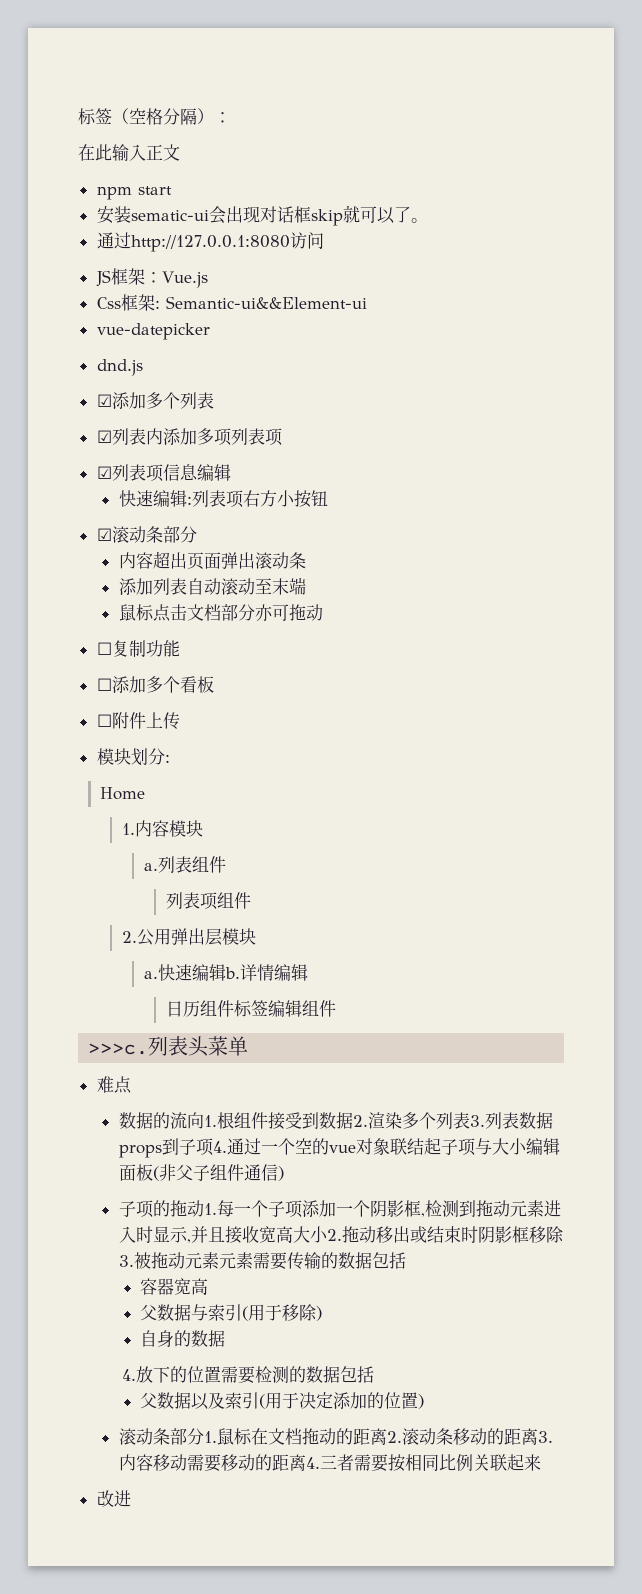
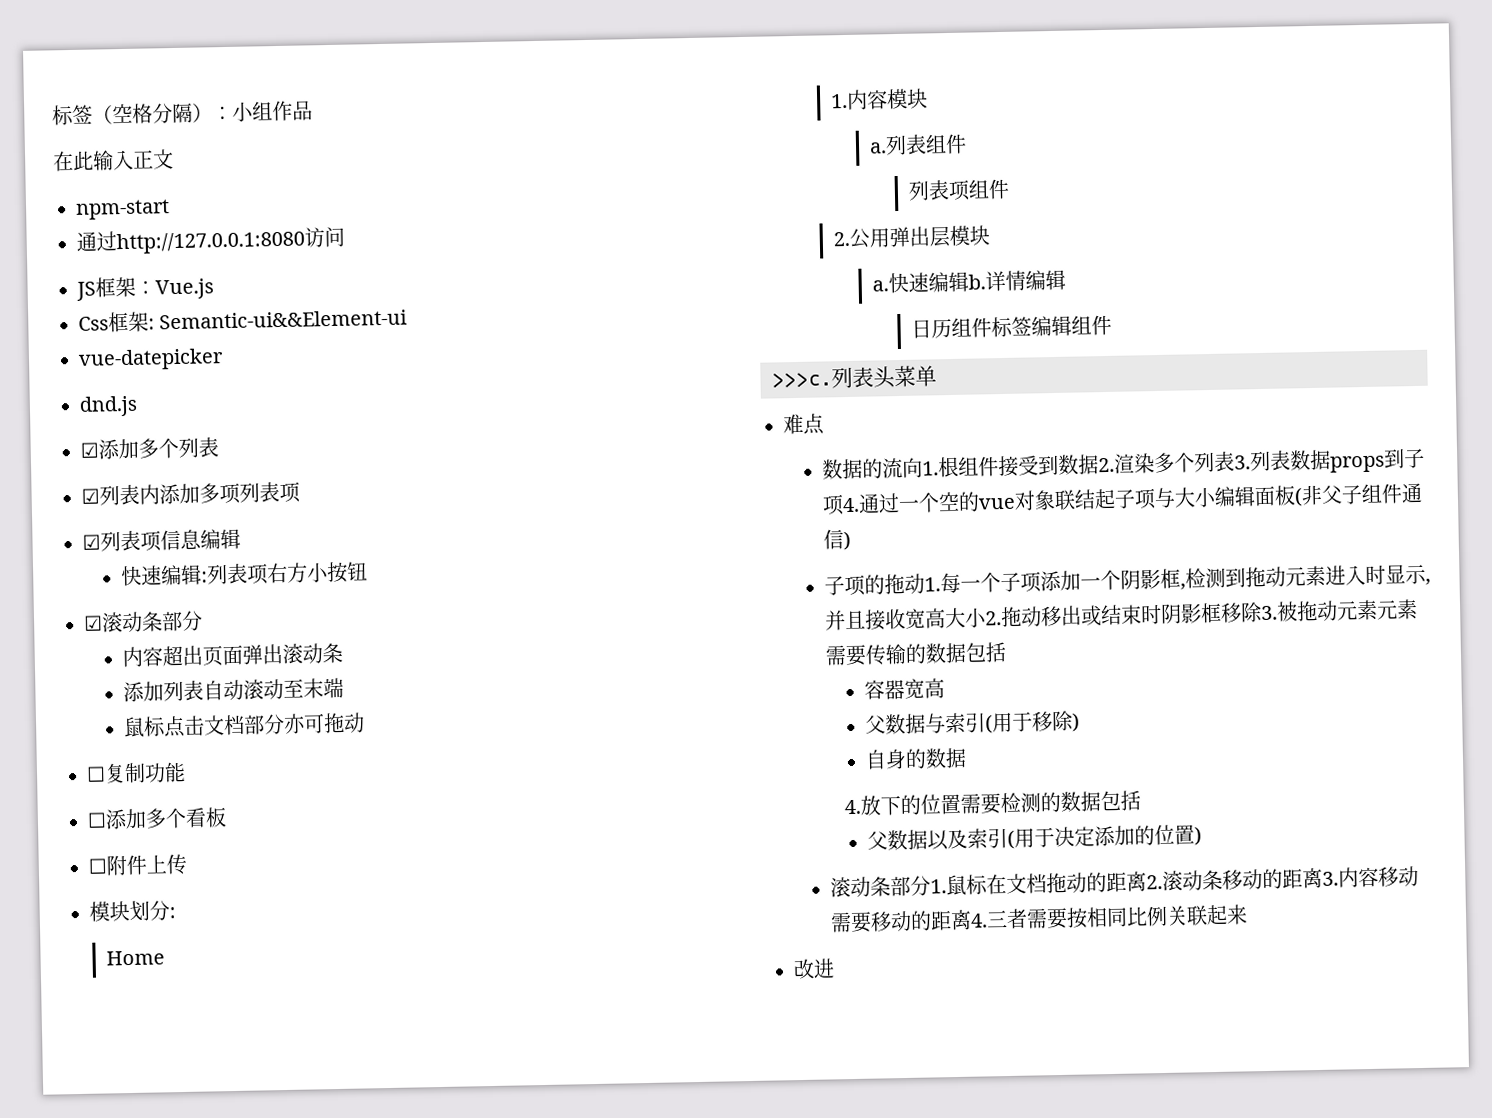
- 标签（空格分隔）：
+ 标签（空格分隔）：小组作品
- npm start
- 安装sematic-ui会出现对话框skip就可以了。
+ npm-start

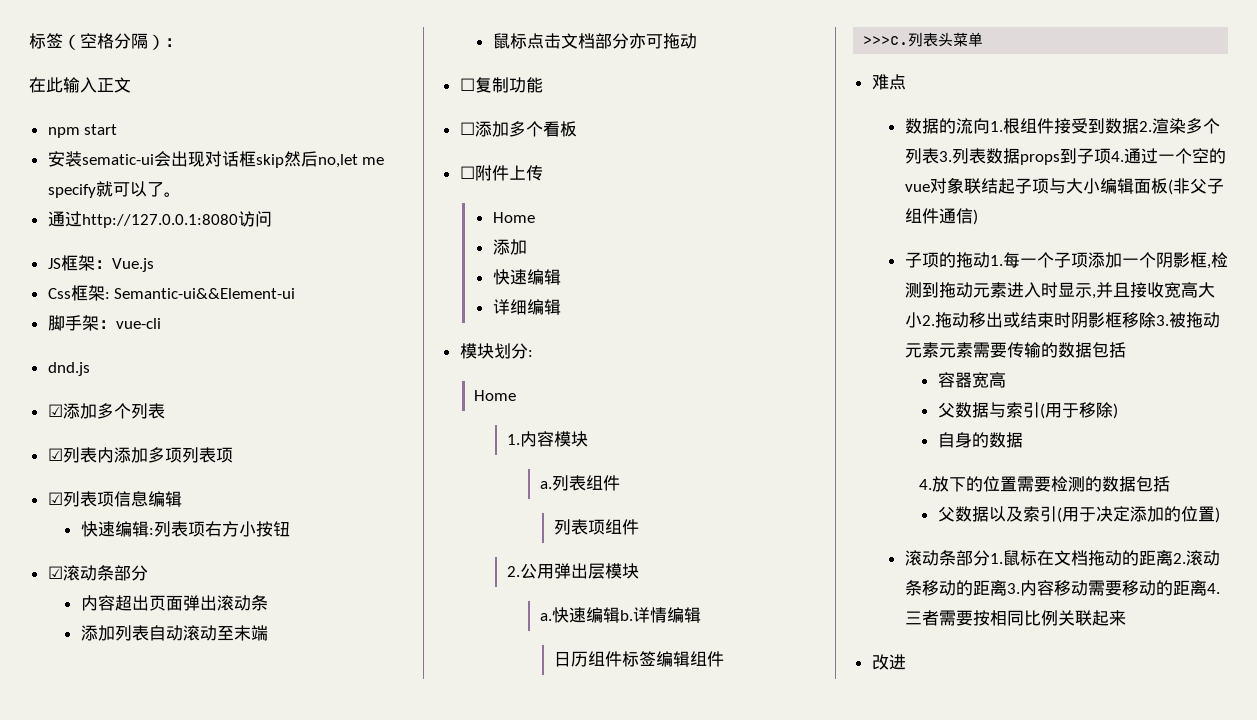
- 标签（空格分隔）：小组作品
+ 标签（空格分隔）：
- npm-start
+ npm start
+ 安装sematic-ui会出现对话框skip然后no,let me specify就可以了。
- vue-datepicker
+ 脚手架：vue-cli
  ☐附件上传
+ Home
+ 添加
+ 快速编辑
+ 详细编辑

